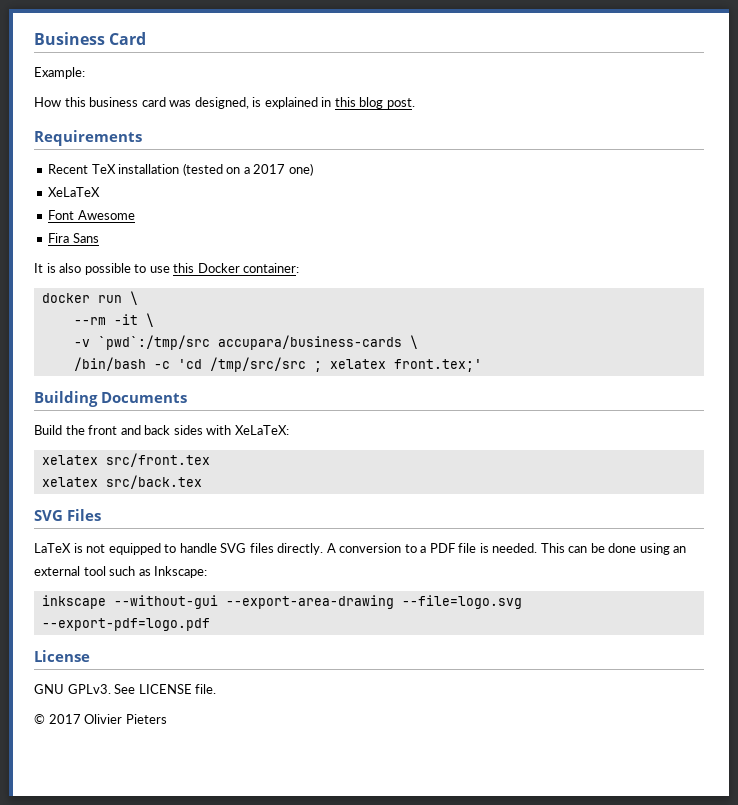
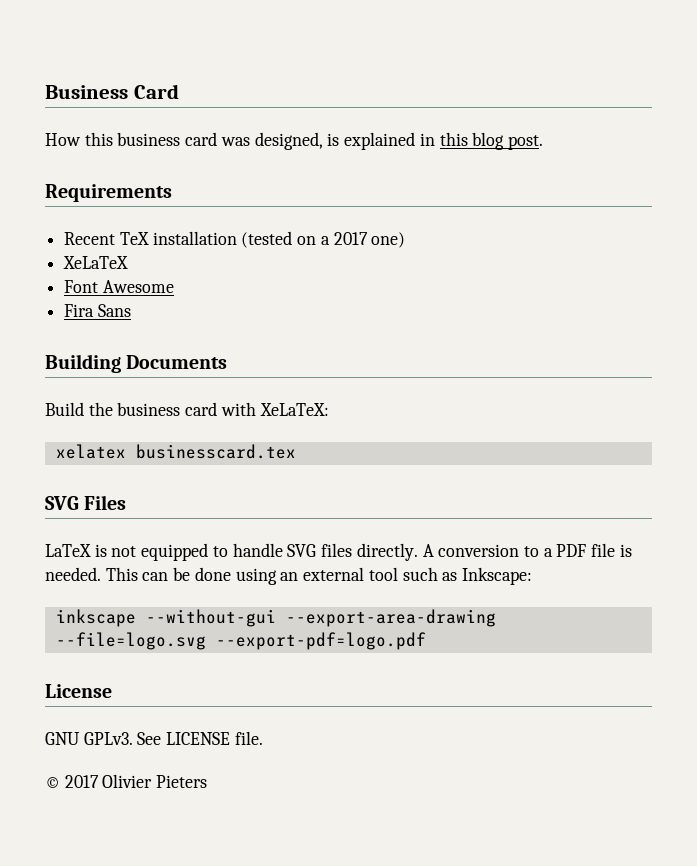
- Example:
- It is also possible to use this Docker container:
- docker run \
- --rm -it \
- -v `pwd`:/tmp/src accupara/business-cards \
- /bin/bash -c 'cd /tmp/src/src ; xelatex front.tex;'
- Build the front and back sides with XeLaTeX:
+ Build the business card with XeLaTeX:
- xelatex src/front.tex
- xelatex src/back.tex
+ xelatex businesscard.tex

